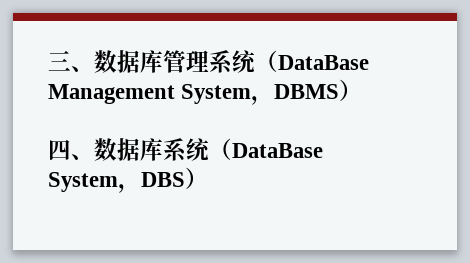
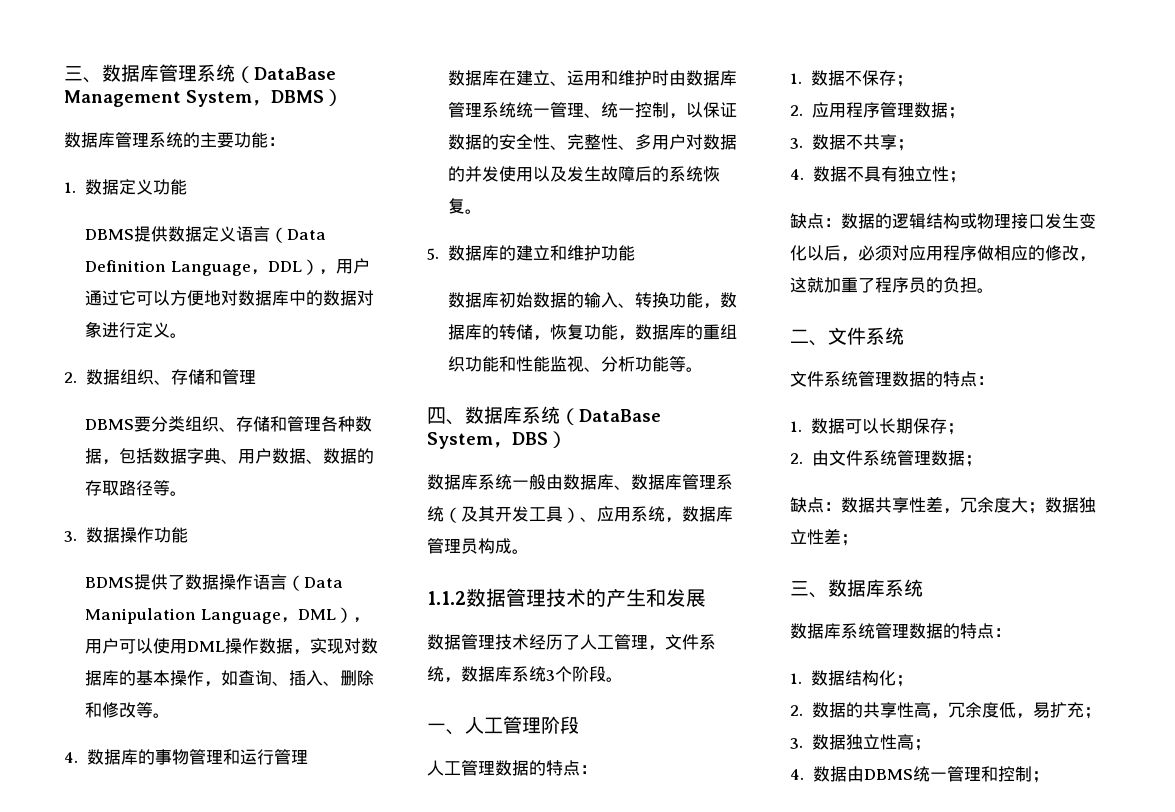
+ 数据库管理系统的主要功能：
+ 1.数据定义功能
+ DBMS提供数据定义语言（Data Definition Language，DDL），用户通过它可以方便地对数据库中的数据对象进行定义。
+ 2.数据组织、存储和管理
+ DBMS要分类组织、存储和管理各种数据，包括数据字典、用户数据、数据的存取路径等。
+ 3.数据操作功能
+ BDMS提供了数据操作语言（Data Manipulation Language，DML），用户可以使用DML操作数据，实现对数据库的基本操作，如查询、插入、删除和修改等。
+ 4.数据库的事物管理和运行管理
+ 数据库在建立、运用和维护时由数据库管理系统统一管理、统一控制，以保证数据的安全性、完整性、多用户对数据的并发使用以及发生故障后的系统恢复。
+ 5.数据库的建立和维护功能
+ 数据库初始数据的输入、转换功能，数据库的转储，恢复功能，数据库的重组织功能和性能监视、分析功能等。
+ 数据库系统一般由数据库、数据库管理系统（及其开发工具）、应用系统，数据库管理员构成。
+ 1.1.2数据管理技术的产生和发展
+ 数据管理技术经历了人工管理，文件系统，数据库系统3个阶段。
+ 一、人工管理阶段
+ 人工管理数据的特点：
+ 1.数据不保存；
+ 2.应用程序管理数据；
+ 3.数据不共享；
+ 4.数据不具有独立性；
+ 缺点：数据的逻辑结构或物理接口发生变化以后，必须对应用程序做相应的修改，这就加重了程序员的负担。
+ 二、文件系统
+ 文件系统管理数据的特点：
+ 1.数据可以长期保存；
+ 2.由文件系统管理数据；
+ 缺点：数据共享性差，冗余度大；数据独立性差；
+ 三、数据库系统
+ 数据库系统管理数据的特点：
+ 1.数据结构化；
+ 2.数据的共享性高，冗余度低，易扩充；
+ 3.数据独立性高；
+ 4.数据由DBMS统一管理和控制；

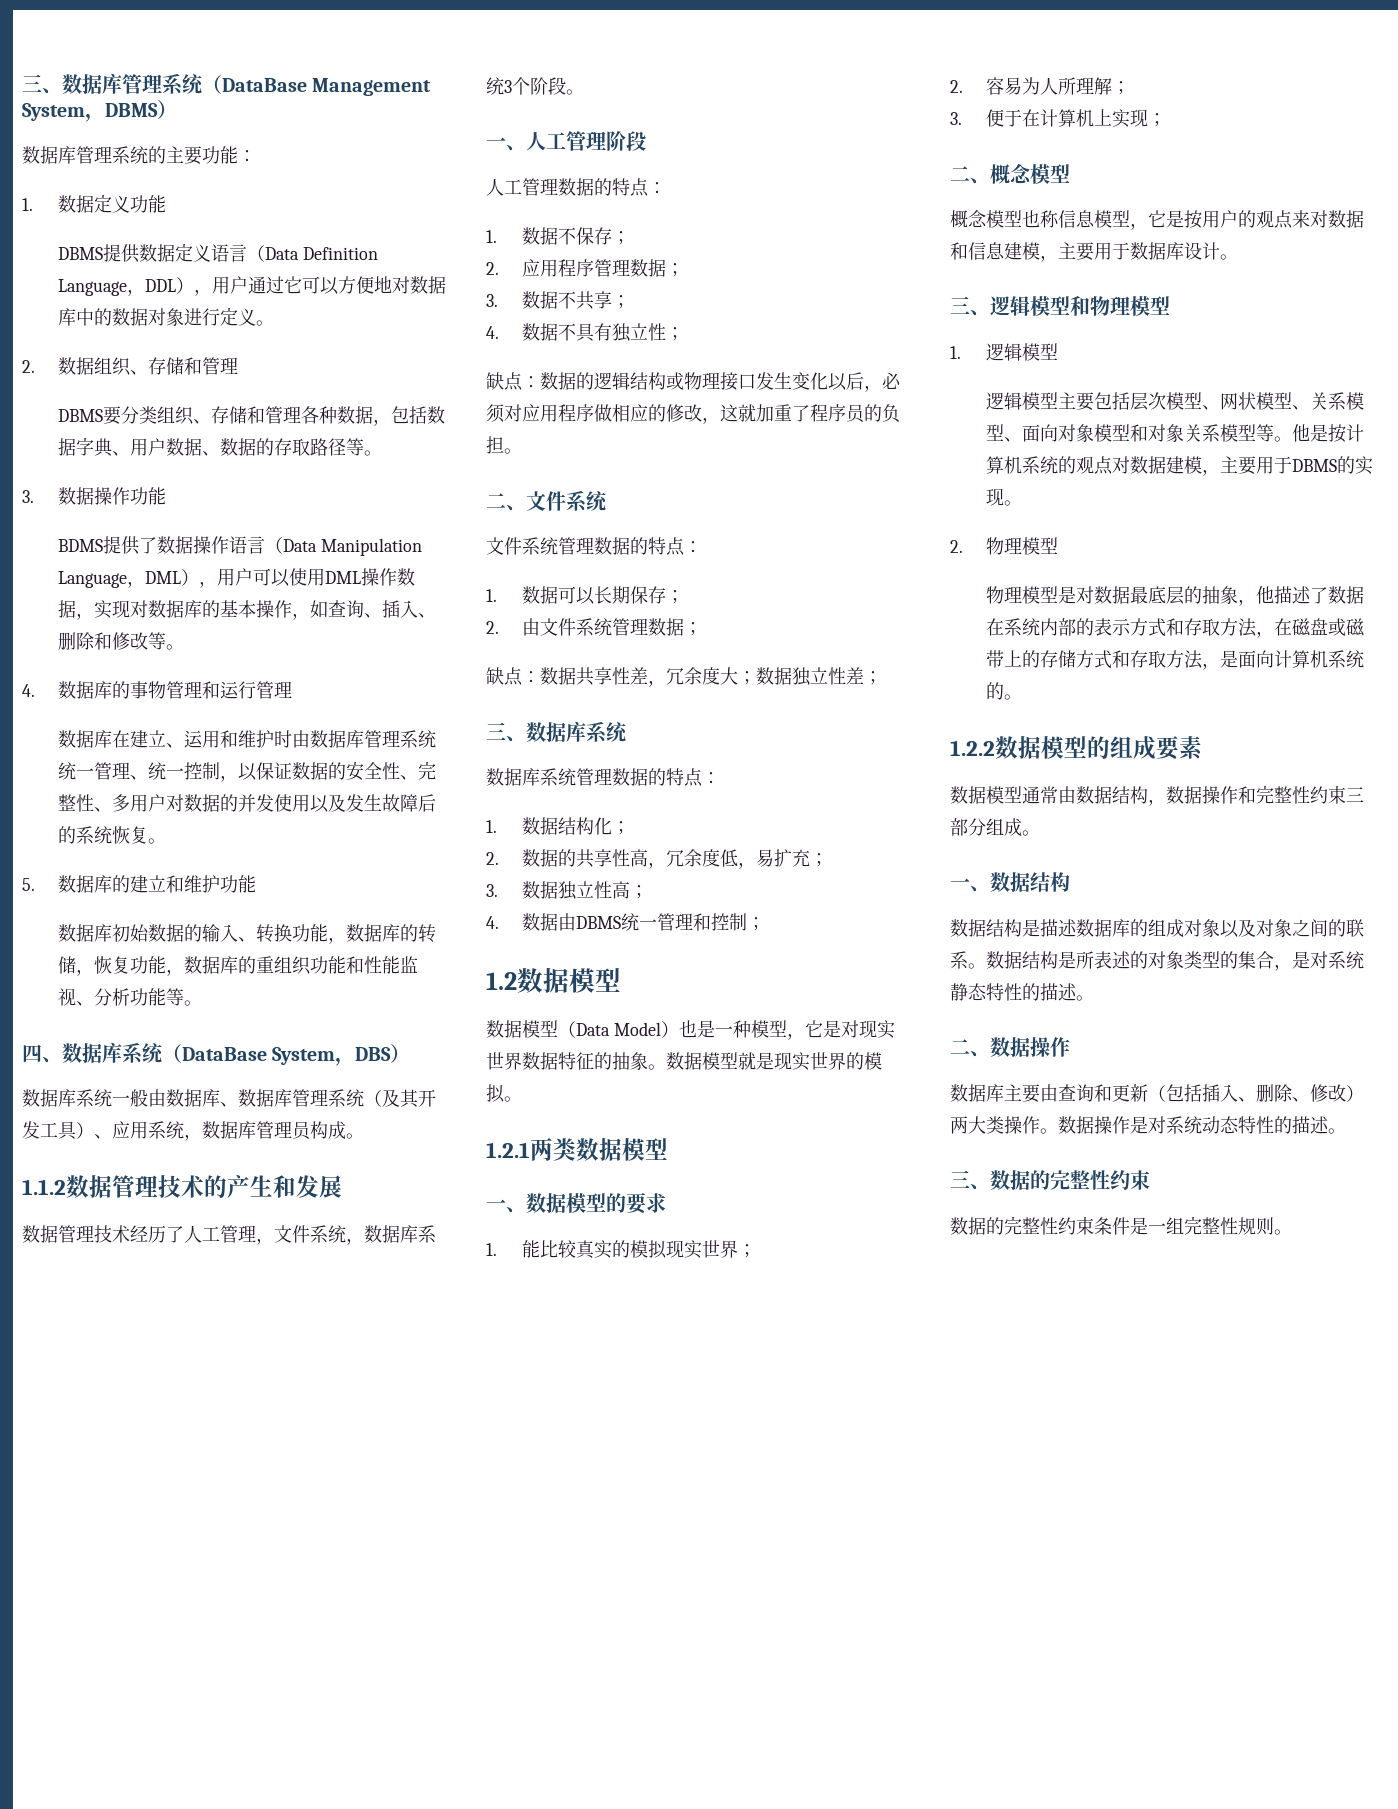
+ 1.2数据模型
+ 数据模型（Data Model）也是一种模型，它是对现实世界数据特征的抽象。数据模型就是现实世界的模拟。
+ 1.2.1两类数据模型
+ 一、数据模型的要求
+ 1.能比较真实的模拟现实世界；
+ 2.容易为人所理解；
+ 3.便于在计算机上实现；
+ 二、概念模型
+ 概念模型也称信息模型，它是按用户的观点来对数据和信息建模，主要用于数据库设计。
+ 三、逻辑模型和物理模型
+ 1.逻辑模型
+ 逻辑模型主要包括层次模型、网状模型、关系模型、面向对象模型和对象关系模型等。他是按计算机系统的观点对数据建模，主要用于DBMS的实现。
+ 2.物理模型
+ 物理模型是对数据最底层的抽象，他描述了数据在系统内部的表示方式和存取方法，在磁盘或磁带上的存储方式和存取方法，是面向计算机系统的。
+ 1.2.2数据模型的组成要素
+ 数据模型通常由数据结构，数据操作和完整性约束三部分组成。
+ 一、数据结构
+ 数据结构是描述数据库的组成对象以及对象之间的联系。数据结构是所表述的对象类型的集合，是对系统静态特性的描述。
+ 二、数据操作
+ 数据库主要由查询和更新（包括插入、删除、修改）两大类操作。数据操作是对系统动态特性的描述。
+ 三、数据的完整性约束
+ 数据的完整性约束条件是一组完整性规则。

